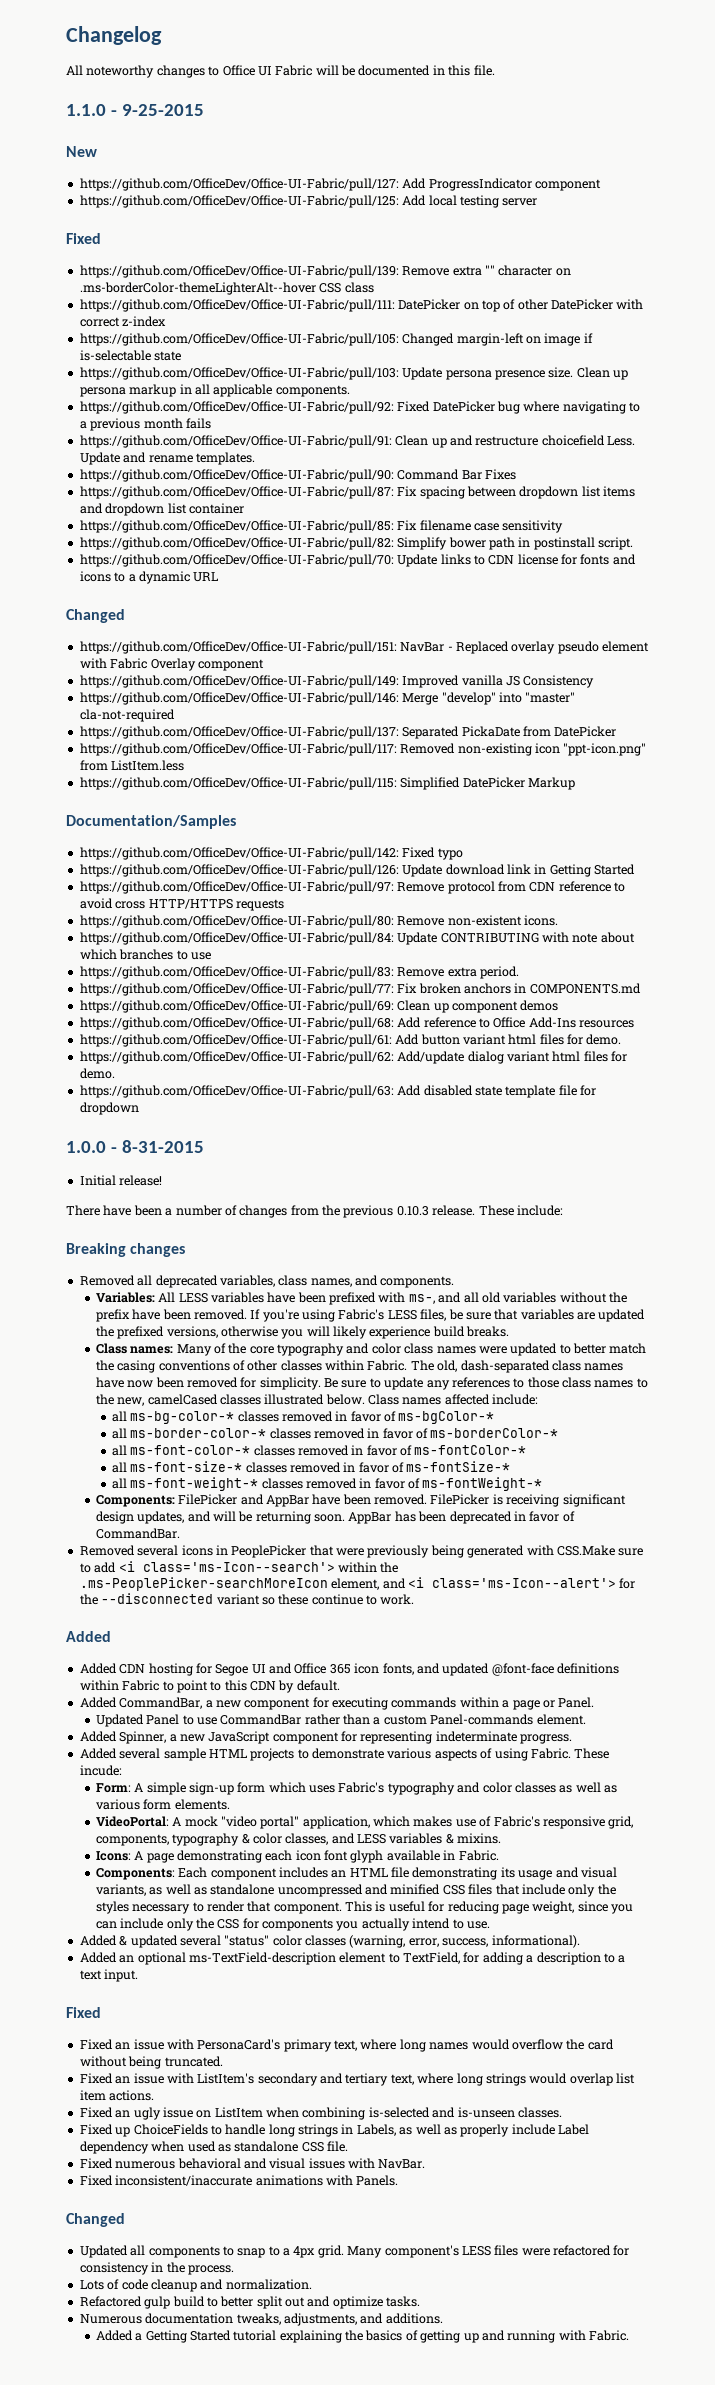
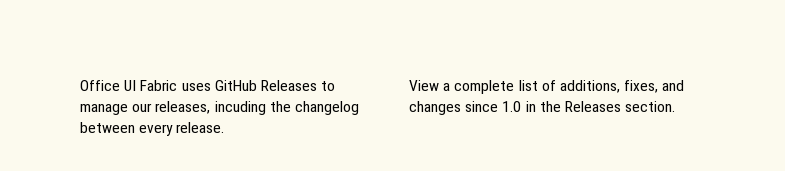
- Changelog
- All noteworthy changes to Office UI Fabric will be documented in this file.
- 1.1.0 - 9-25-2015
- New
- https://github.com/OfficeDev/Office-UI-Fabric/pull/127: Add ProgressIndicator component
- https://github.com/OfficeDev/Office-UI-Fabric/pull/125: Add local testing server
- Fixed
- https://github.com/OfficeDev/Office-UI-Fabric/pull/139: Remove extra "" character on .ms-borderColor-themeLighterAlt--hover CSS class
- https://github.com/OfficeDev/Office-UI-Fabric/pull/111: DatePicker on top of other DatePicker with correct z-index
- https://github.com/OfficeDev/Office-UI-Fabric/pull/105: Changed margin-left on image if is-selectable state
- https://github.com/OfficeDev/Office-UI-Fabric/pull/103: Update persona presence size. Clean up persona markup in all applicable components.
- https://github.com/OfficeDev/Office-UI-Fabric/pull/92: Fixed DatePicker bug where navigating to a previous month fails
- https://github.com/OfficeDev/Office-UI-Fabric/pull/91: Clean up and restructure choicefield Less. Update and rename templates.
- https://github.com/OfficeDev/Office-UI-Fabric/pull/90: Command Bar Fixes
- https://github.com/OfficeDev/Office-UI-Fabric/pull/87: Fix spacing between dropdown list items and dropdown list container
- https://github.com/OfficeDev/Office-UI-Fabric/pull/85: Fix filename case sensitivity
- https://github.com/OfficeDev/Office-UI-Fabric/pull/82: Simplify bower path in postinstall script.
- https://github.com/OfficeDev/Office-UI-Fabric/pull/70: Update links to CDN license for fonts and icons to a dynamic URL
- Changed
- https://github.com/OfficeDev/Office-UI-Fabric/pull/151: NavBar - Replaced overlay pseudo element with Fabric Overlay component
- https://github.com/OfficeDev/Office-UI-Fabric/pull/149: Improved vanilla JS Consistency
- https://github.com/OfficeDev/Office-UI-Fabric/pull/146: Merge "develop" into "master" cla-not-required
- https://github.com/OfficeDev/Office-UI-Fabric/pull/137: Separated PickaDate from DatePicker
- https://github.com/OfficeDev/Office-UI-Fabric/pull/117: Removed non-existing icon "ppt-icon.png" from ListItem.less
- https://github.com/OfficeDev/Office-UI-Fabric/pull/115: Simplified DatePicker Markup
- Documentation/Samples
- https://github.com/OfficeDev/Office-UI-Fabric/pull/142: Fixed typo
- https://github.com/OfficeDev/Office-UI-Fabric/pull/126: Update download link in Getting Started
- https://github.com/OfficeDev/Office-UI-Fabric/pull/97: Remove protocol from CDN reference to avoid cross HTTP/HTTPS requests
- https://github.com/OfficeDev/Office-UI-Fabric/pull/80: Remove non-existent icons.
- https://github.com/OfficeDev/Office-UI-Fabric/pull/84: Update CONTRIBUTING with note about which branches to use
- https://github.com/OfficeDev/Office-UI-Fabric/pull/83: Remove extra period.
- https://github.com/OfficeDev/Office-UI-Fabric/pull/77: Fix broken anchors in COMPONENTS.md
- https://github.com/OfficeDev/Office-UI-Fabric/pull/69: Clean up component demos
- https://github.com/OfficeDev/Office-UI-Fabric/pull/68: Add reference to Office Add-Ins resources
- https://github.com/OfficeDev/Office-UI-Fabric/pull/61: Add button variant html files for demo.
- https://github.com/OfficeDev/Office-UI-Fabric/pull/62: Add/update dialog variant html files for demo.
- https://github.com/OfficeDev/Office-UI-Fabric/pull/63: Add disabled state template file for dropdown
- 1.0.0 - 8-31-2015
- Initial release!
- There have been a number of changes from the previous 0.10.3 release. These include:
- Breaking changes
- Removed all deprecated variables, class names, and components.
- Variables: All LESS variables have been prefixed with ms-, and all old variables without the prefix have been removed. If you're using Fabric's LESS files, be sure that variables are updated the prefixed versions, otherwise you will likely experience build breaks.
- Class names: Many of the core typography and color class names were updated to better match the casing conventions of other classes within Fabric. The old, dash-separated class names have now been removed for simplicity. Be sure to update any references to those class names to the new, camelCased classes illustrated below. Class names affected include:
- all ms-bg-color-* classes removed in favor of ms-bgColor-*
- all ms-border-color-* classes removed in favor of ms-borderColor-*
- all ms-font-color-* classes removed in favor of ms-fontColor-*
- all ms-font-size-* classes removed in favor of ms-fontSize-*
- all ms-font-weight-* classes removed in favor of ms-fontWeight-*
- Components: FilePicker and AppBar have been removed. FilePicker is receiving significant design updates, and will be returning soon. AppBar has been deprecated in favor of CommandBar.
- Removed several icons in PeoplePicker that were previously being generated with CSS.Make sure to add <i class='ms-Icon--search'> within the .ms-PeoplePicker-searchMoreIcon element, and <i class='ms-Icon--alert'> for the --disconnected variant so these continue to work.
- Added
- Added CDN hosting for Segoe UI and Office 365 icon fonts, and updated @font-face definitions within Fabric to point to this CDN by default.
- Added CommandBar, a new component for executing commands within a page or Panel.
- Updated Panel to use CommandBar rather than a custom Panel-commands element.
- Added Spinner, a new JavaScript component for representing indeterminate progress.
- Added several sample HTML projects to demonstrate various aspects of using Fabric. These incude:
- Form: A simple sign-up form which uses Fabric's typography and color classes as well as various form elements.
- VideoPortal: A mock "video portal" application, which makes use of Fabric's responsive grid, components, typography & color classes, and LESS variables & mixins.
- Icons: A page demonstrating each icon font glyph available in Fabric.
- Components: Each component includes an HTML file demonstrating its usage and visual variants, as well as standalone uncompressed and minified CSS files that include only the styles necessary to render that component. This is useful for reducing page weight, since you can include only the CSS for components you actually intend to use.
- Added & updated several "status" color classes (warning, error, success, informational).
- Added an optional ms-TextField-description element to TextField, for adding a description to a text input.
- Fixed
- Fixed an issue with PersonaCard's primary text, where long names would overflow the card without being truncated.
- Fixed an issue with ListItem's secondary and tertiary text, where long strings would overlap list item actions.
- Fixed an ugly issue on ListItem when combining is-selected and is-unseen classes.
- Fixed up ChoiceFields to handle long strings in Labels, as well as properly include Label dependency when used as standalone CSS file.
- Fixed numerous behavioral and visual issues with NavBar.
- Fixed inconsistent/inaccurate animations with Panels.
- Changed
- Updated all components to snap to a 4px grid. Many component's LESS files were refactored for consistency in the process.
- Lots of code cleanup and normalization.
- Refactored gulp build to better split out and optimize tasks.
- Numerous documentation tweaks, adjustments, and additions.
- Added a Getting Started tutorial explaining the basics of getting up and running with Fabric.
+ Office UI Fabric uses GitHub Releases to manage our releases, incuding the changelog between every release.
+ View a complete list of additions, fixes, and changes since 1.0 in the Releases section.

